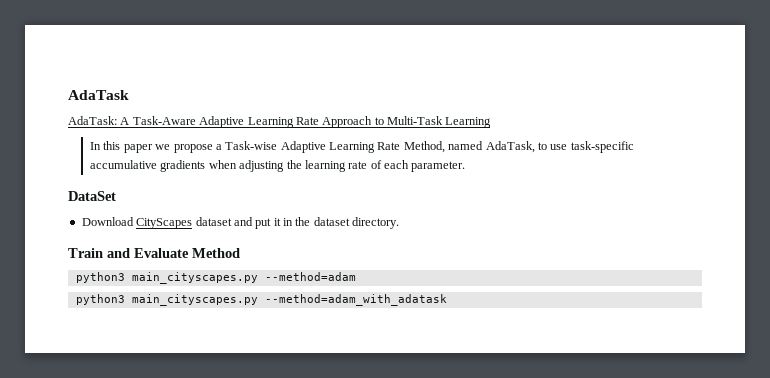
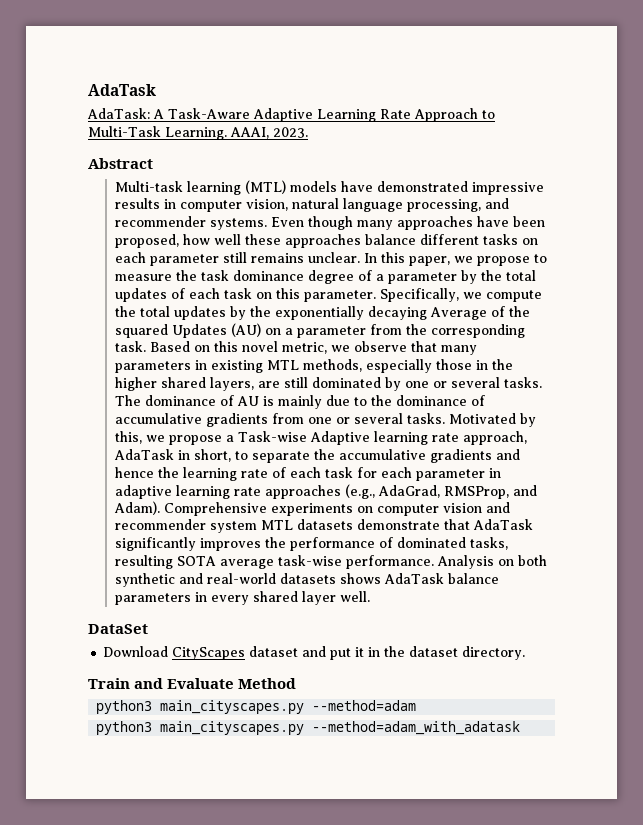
- AdaTask: A Task-Aware Adaptive Learning Rate Approach to Multi-Task Learning
- In this paper we propose a Task-wise Adaptive Learning Rate Method, named AdaTask, to use task-specific accumulative gradients when adjusting the learning rate of each parameter.
+ AdaTask: A Task-Aware Adaptive Learning Rate Approach to Multi-Task Learning. AAAI, 2023.
+ Abstract
+ Multi-task learning (MTL) models have demonstrated impressive results in computer vision, natural language processing, and recommender systems. Even though many approaches have been proposed, how well these approaches balance different tasks on each parameter still remains unclear. In this paper, we propose to measure the task dominance degree of a parameter by the total updates of each task on this parameter. Specifically, we compute the total updates by the exponentially decaying Average of the squared Updates (AU) on a parameter from the corresponding task. Based on this novel metric, we observe that many parameters in existing MTL methods, especially those in the higher shared layers, are still dominated by one or several tasks. The dominance of AU is mainly due to the dominance of accumulative gradients from one or several tasks. Motivated by this, we propose a Task-wise Adaptive learning rate approach, AdaTask in short, to separate the accumulative gradients and hence the learning rate of each task for each parameter in adaptive learning rate approaches (e.g., AdaGrad, RMSProp, and Adam). Comprehensive experiments on computer vision and recommender system MTL datasets demonstrate that AdaTask significantly improves the performance of dominated tasks, resulting SOTA average task-wise performance. Analysis on both synthetic and real-world datasets shows AdaTask balance parameters in every shared layer well.

